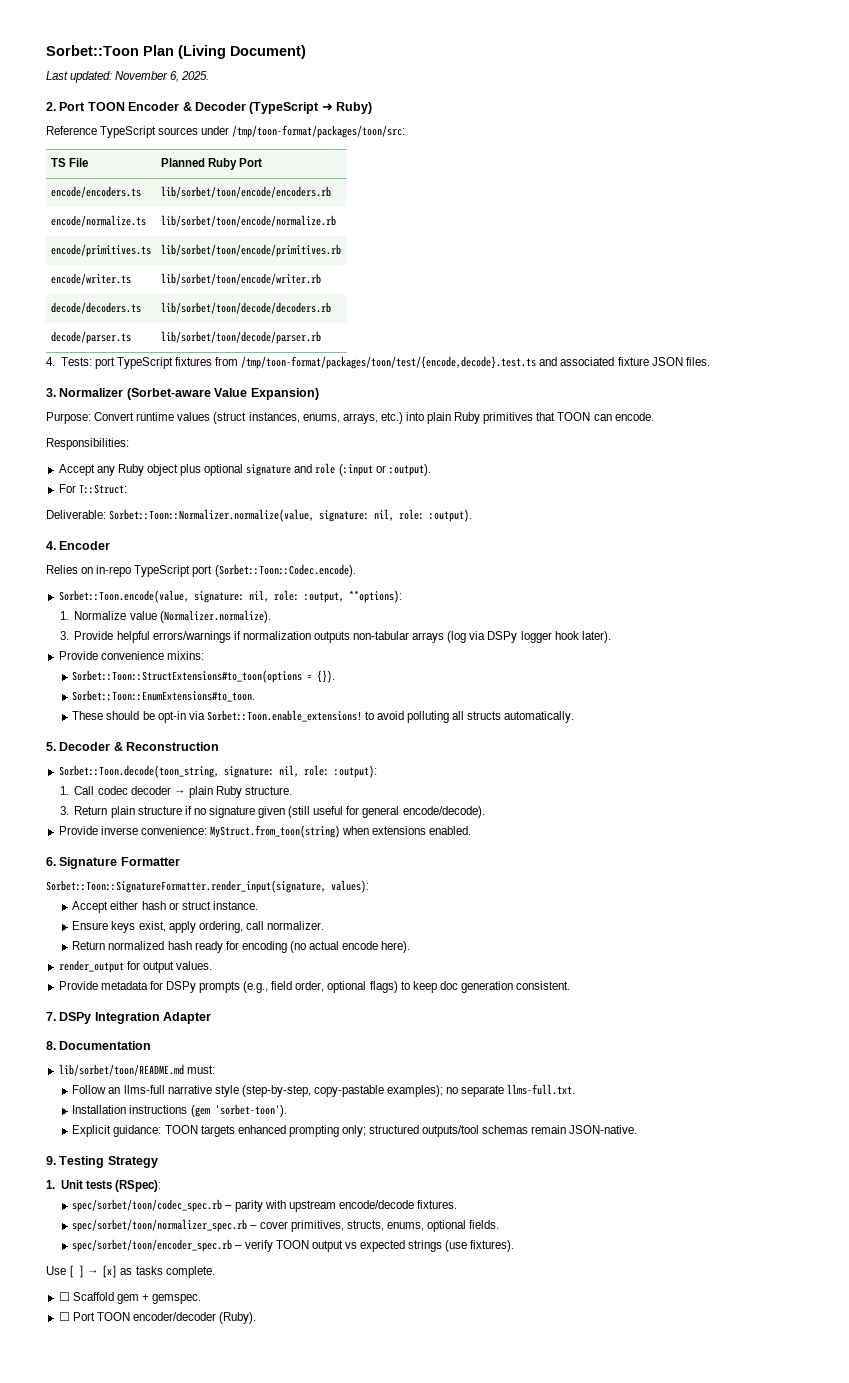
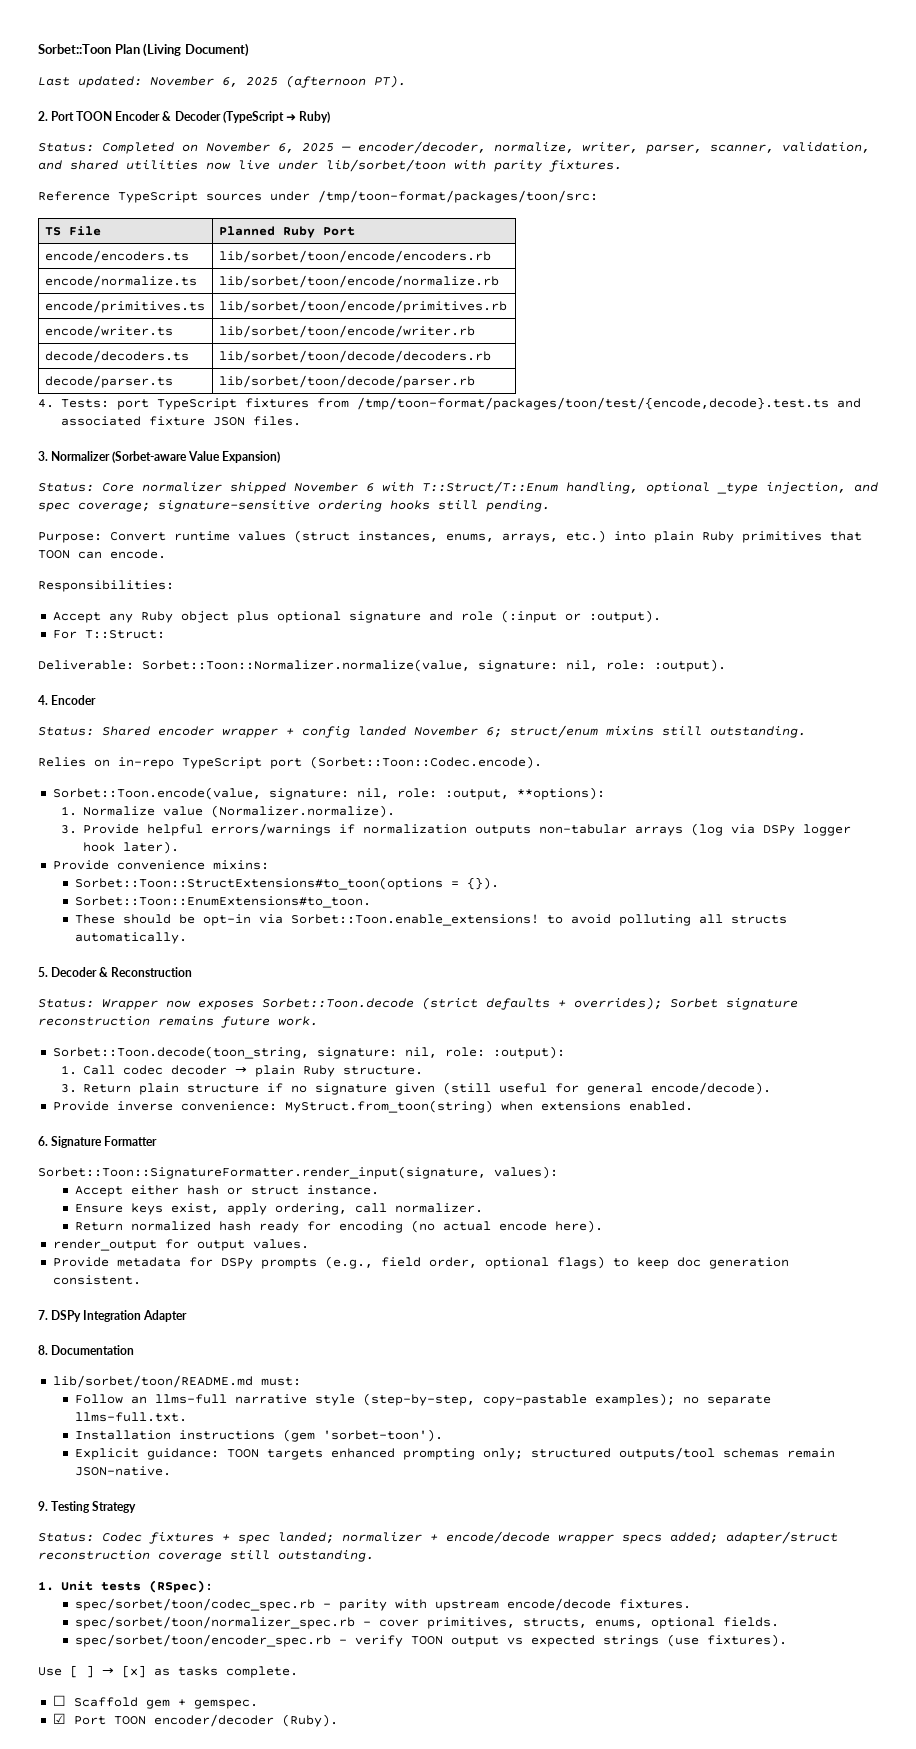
- Last updated: November 6, 2025.
+ Last updated: November 6, 2025 (afternoon PT).
+ Status: Completed on November 6, 2025 — encoder/decoder, normalize, writer, parser, scanner, validation, and shared utilities now live under lib/sorbet/toon with parity fixtures.
+ Status: Core normalizer shipped November 6 with T::Struct/T::Enum handling, optional _type injection, and spec coverage; signature-sensitive ordering hooks still pending.
+ Status: Shared encoder wrapper + config landed November 6; struct/enum mixins still outstanding.
+ Status: Wrapper now exposes Sorbet::Toon.decode (strict defaults + overrides); Sorbet signature reconstruction remains future work.
+ Status: Codec fixtures + spec landed; normalizer + encode/decode wrapper specs added; adapter/struct reconstruction coverage still outstanding.
- ☐ Port TOON encoder/decoder (Ruby).
+ ☑ Port TOON encoder/decoder (Ruby).

